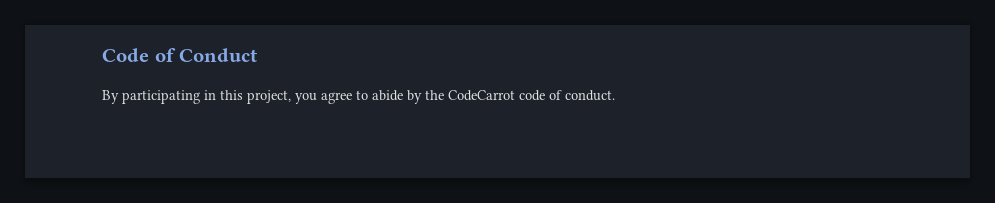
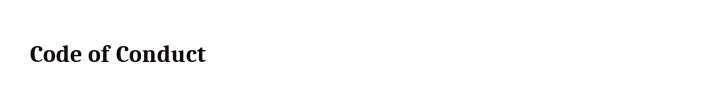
- By participating in this project, you agree to abide by the CodeCarrot code of conduct.

